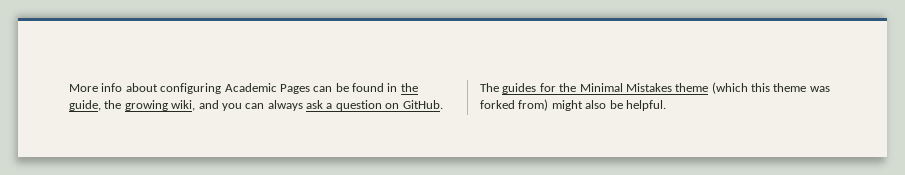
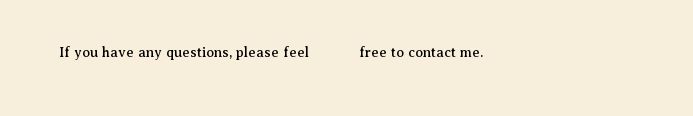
- More info about configuring Academic Pages can be found in the guide, the growing wiki, and you can always ask a question on GitHub. The guides for the Minimal Mistakes theme (which this theme was forked from) might also be helpful.
+ If you have any questions, please feel free to contact me.

